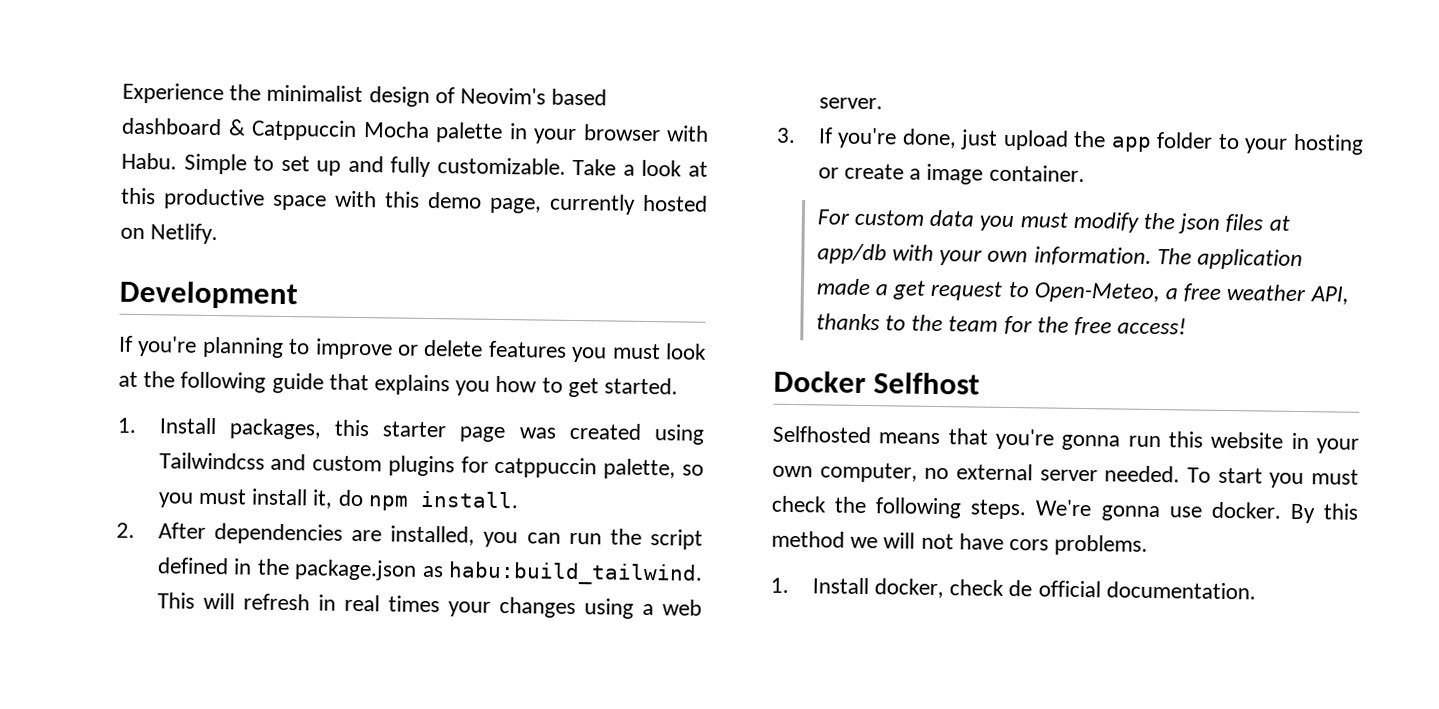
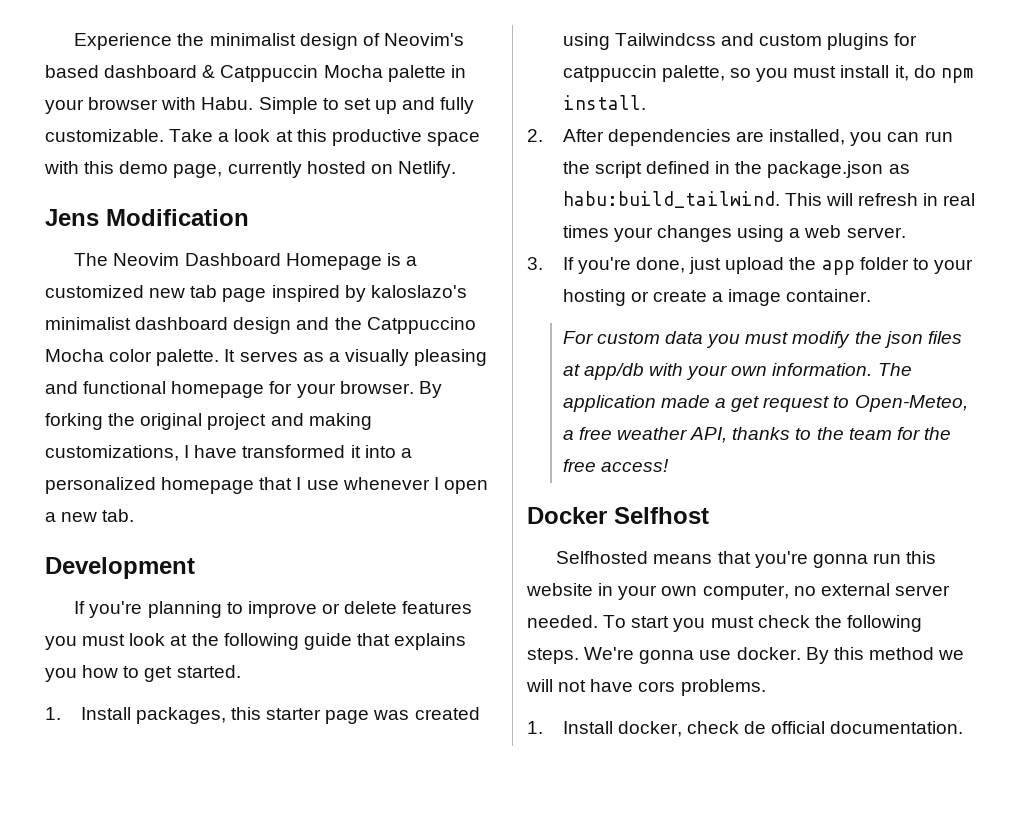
+ Jens Modification
+ The Neovim Dashboard Homepage is a customized new tab page inspired by kaloslazo's minimalist dashboard design and the Catppuccino Mocha color palette. It serves as a visually pleasing and functional homepage for your browser. By forking the original project and making customizations, I have transformed it into a personalized homepage that I use whenever I open a new tab.

